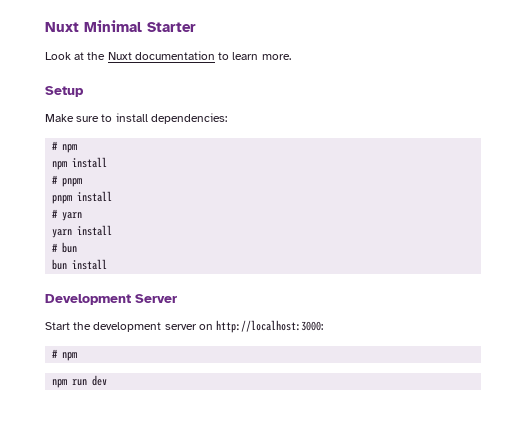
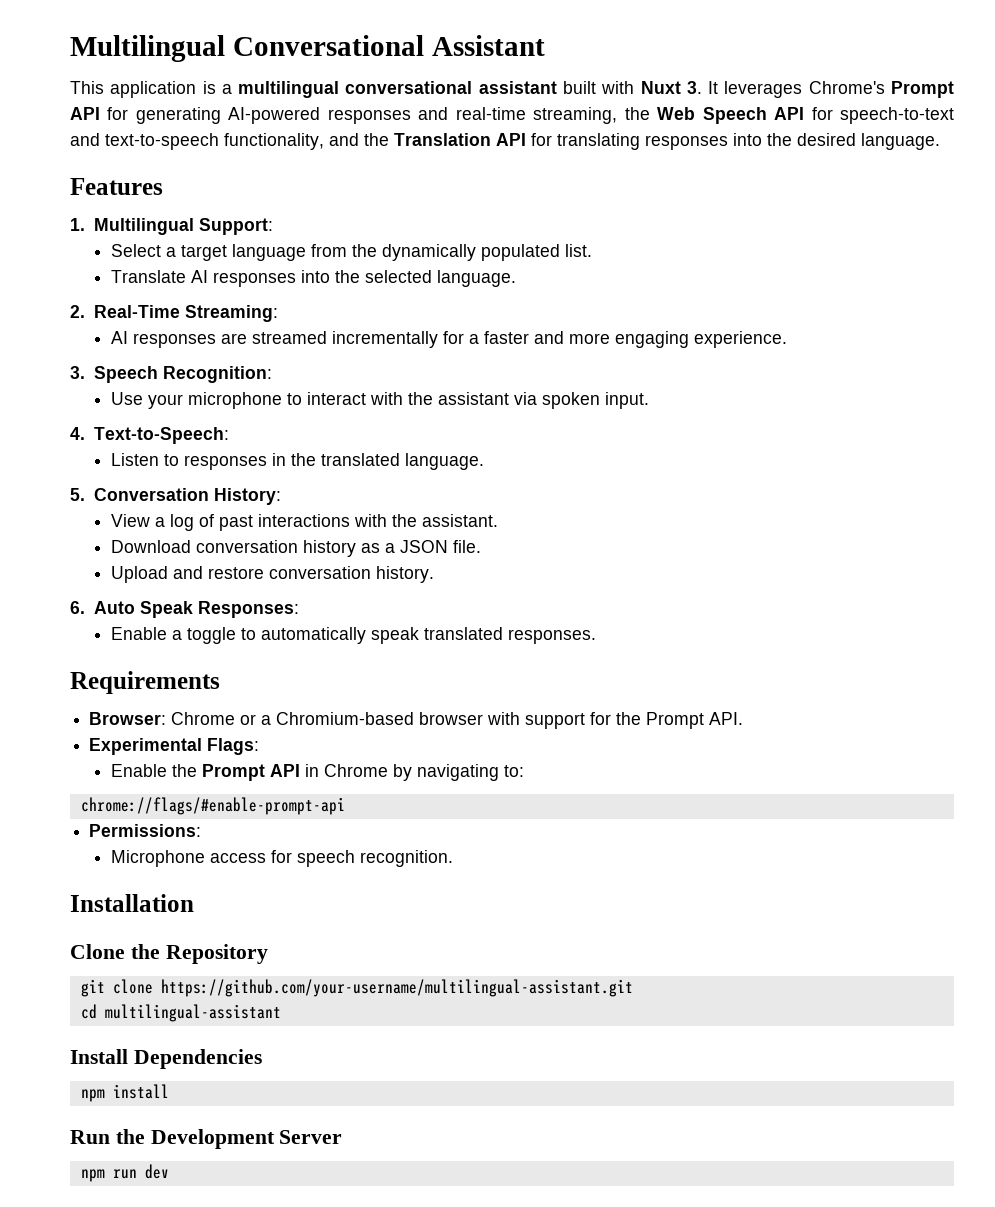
- Nuxt Minimal Starter
- Look at the Nuxt documentation to learn more.
- Setup
- Make sure to install dependencies:
- # npm
+ Multilingual Conversational Assistant
+ This application is a multilingual conversational assistant built with Nuxt 3. It leverages Chrome's Prompt API for generating AI-powered responses and real-time streaming, the Web Speech API for speech-to-text and text-to-speech functionality, and the Translation API for translating responses into the desired language.
+ Features
+ 1. Multilingual Support:
+ Select a target language from the dynamically populated list.
+ Translate AI responses into the selected language.
+ 2. Real-Time Streaming:
+ AI responses are streamed incrementally for a faster and more engaging experience.
+ 3. Speech Recognition:
+ Use your microphone to interact with the assistant via spoken input.
+ 4. Text-to-Speech:
+ Listen to responses in the translated language.
+ 5. Conversation History:
+ View a log of past interactions with the assistant.
+ Download conversation history as a JSON file.
+ Upload and restore conversation history.
+ 6. Auto Speak Responses:
+ Enable a toggle to automatically speak translated responses.
+ Requirements
+ Browser: Chrome or a Chromium-based browser with support for the Prompt API.
+ Experimental Flags:
+ Enable the Prompt API in Chrome by navigating to:
+ chrome://flags/#enable-prompt-api
+ Permissions:
+ Microphone access for speech recognition.
+ Installation
+ Clone the Repository
+ git clone https://github.com/your-username/multilingual-assistant.git
+ cd multilingual-assistant
+ Install Dependencies
  npm install
- # pnpm
- pnpm install
- # yarn
- yarn install
- # bun
- bun install
- Development Server
- Start the development server on http://localhost:3000:
- # npm
+ Run the Development Server

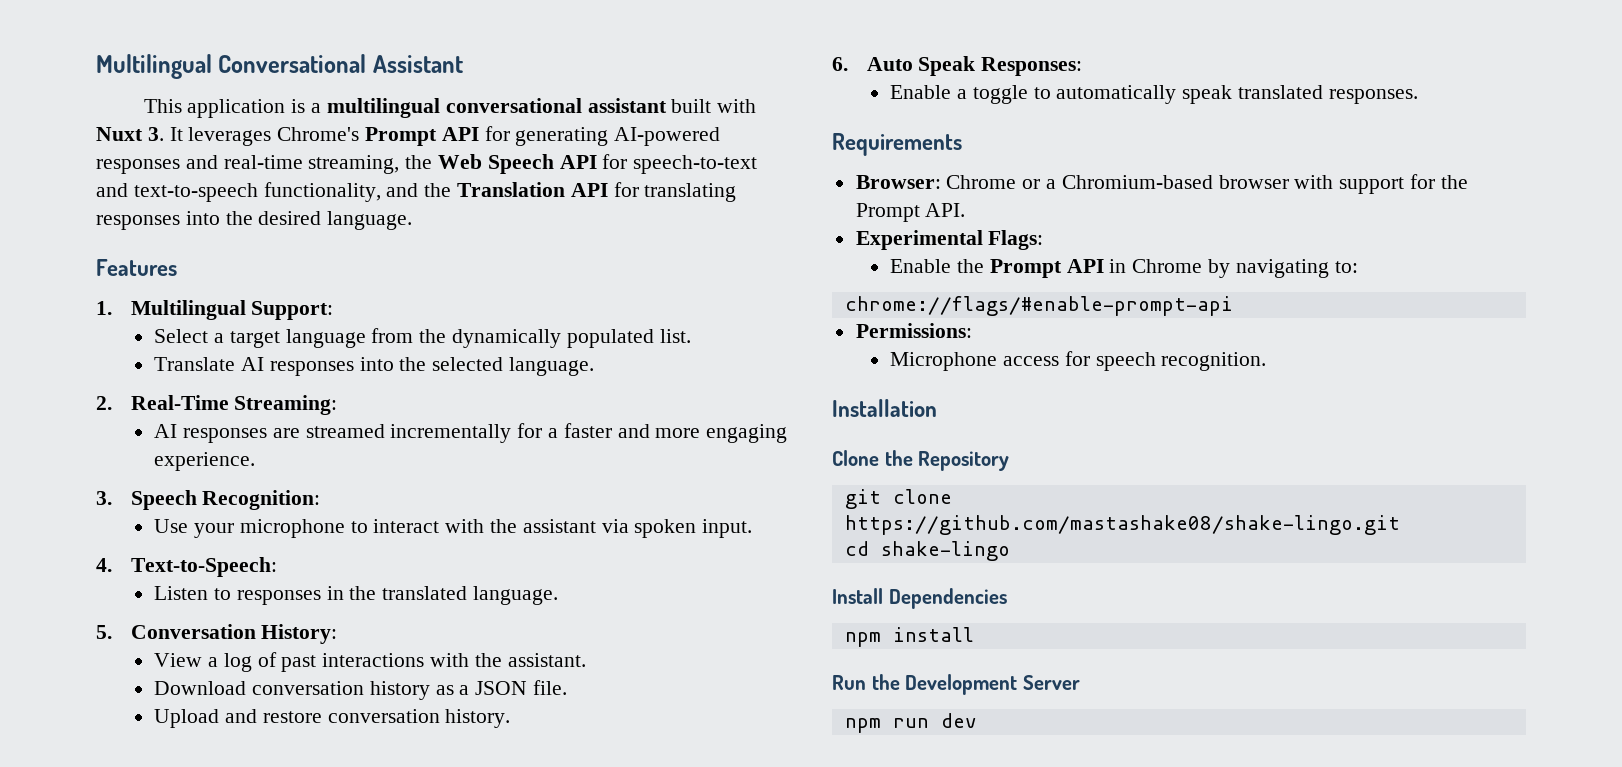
- git clone https://github.com/your-username/multilingual-assistant.git
+ git clone https://github.com/mastashake08/shake-lingo.git
- cd multilingual-assistant
+ cd shake-lingo

